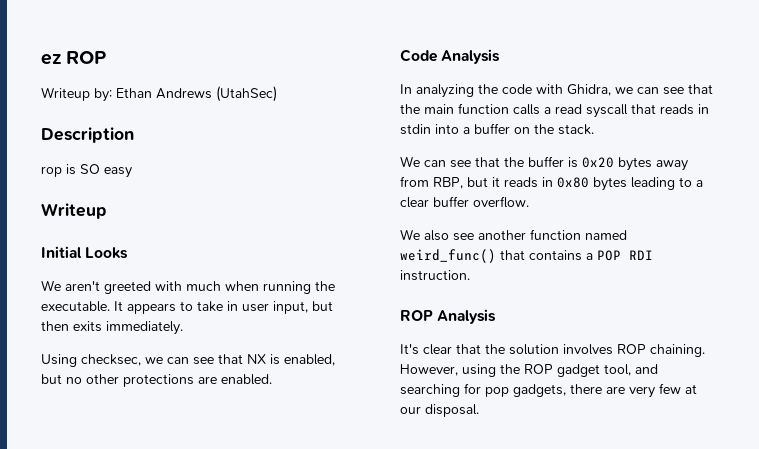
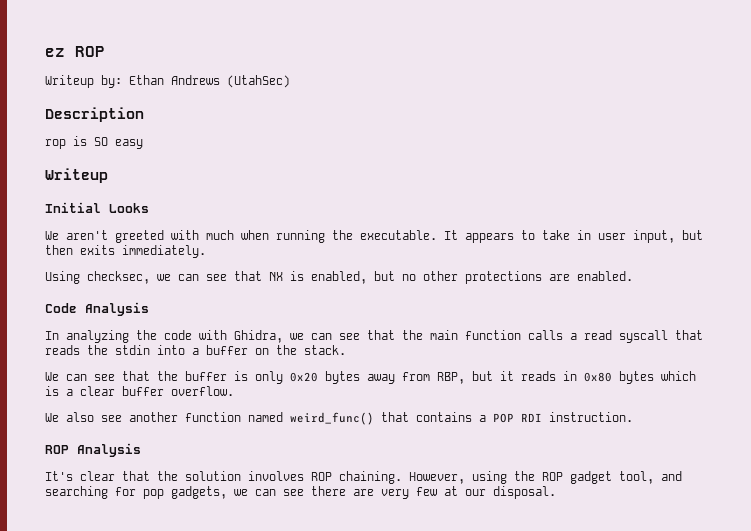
- In analyzing the code with Ghidra, we can see that the main function calls a read syscall that reads in stdin into a buffer on the stack.
+ In analyzing the code with Ghidra, we can see that the main function calls a read syscall that reads the stdin into a buffer on the stack.
- We can see that the buffer is 0x20 bytes away from RBP, but it reads in 0x80 bytes leading to a clear buffer overflow.
+ We can see that the buffer is only 0x20 bytes away from RBP, but it reads in 0x80 bytes which is a clear buffer overflow.
- However, using the ROP gadget tool, and searching for pop gadgets, there are very few at our disposal.
+ However, using the ROP gadget tool, and searching for pop gadgets, we can see there are very few at our disposal.

